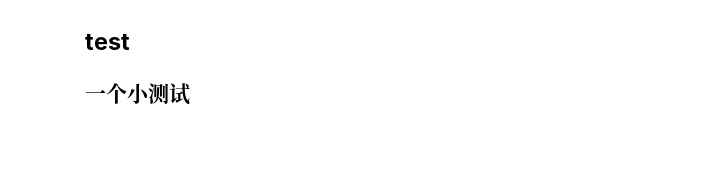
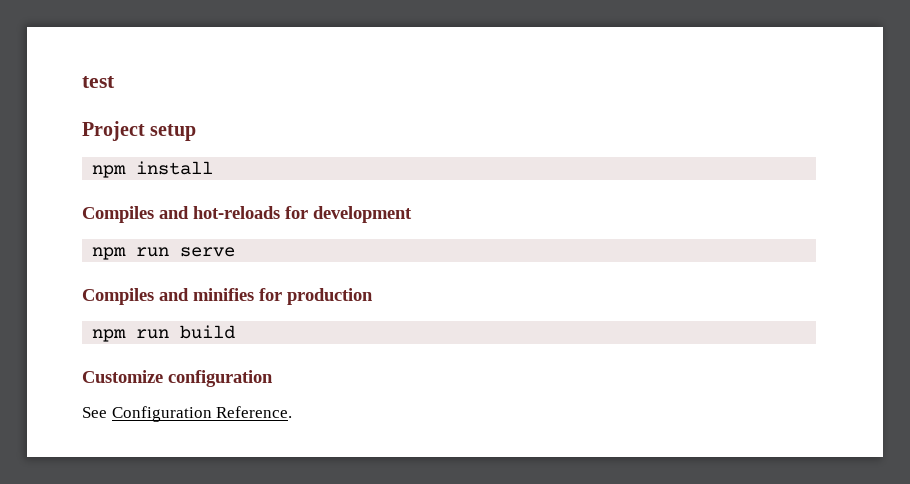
- 一个小测试
+ Project setup
+ npm install
+ Compiles and hot-reloads for development
+ npm run serve
+ Compiles and minifies for production
+ npm run build
+ Customize configuration
+ See Configuration Reference.

